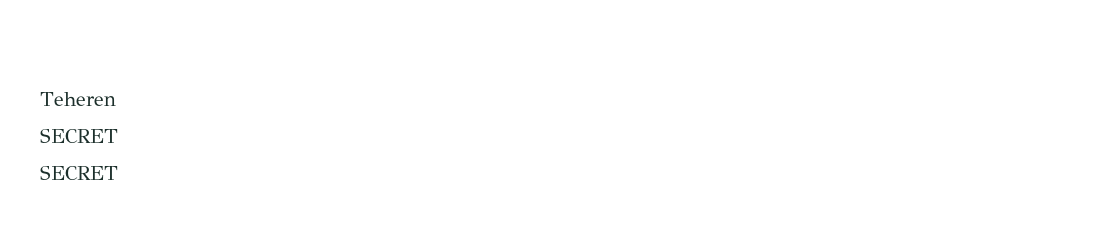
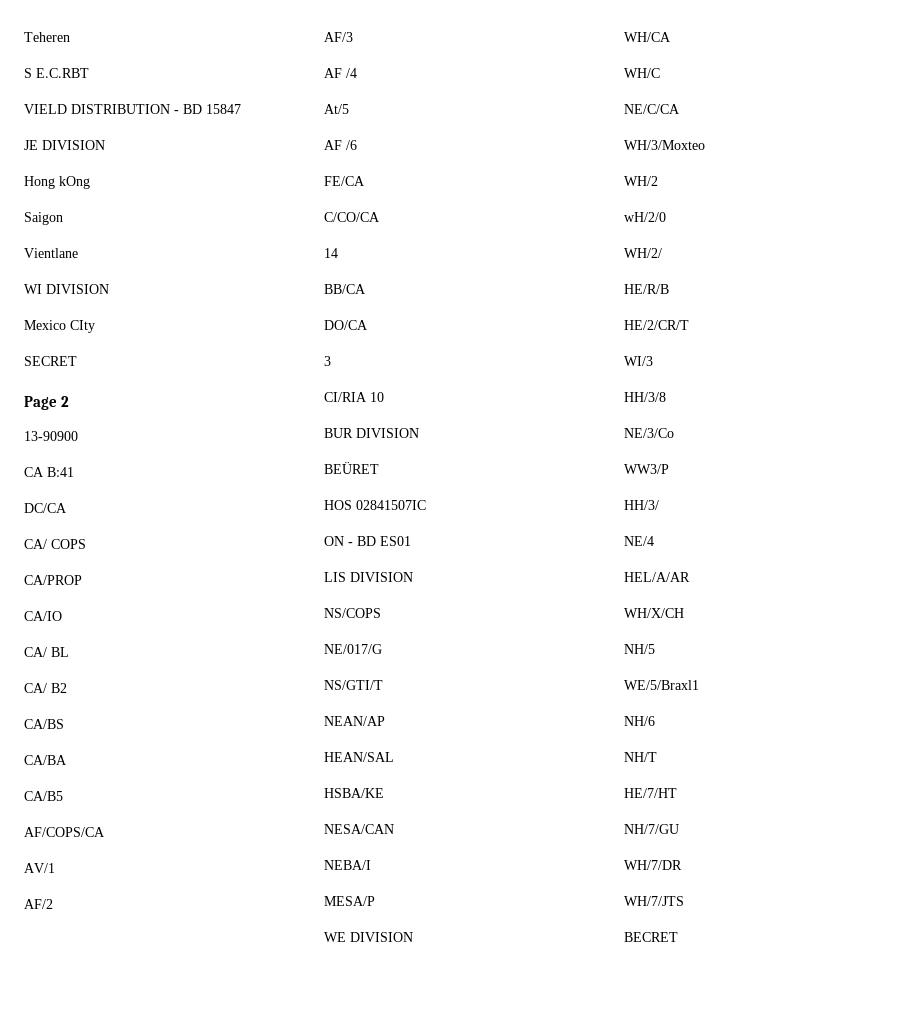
  Teheren
+ S E.C.RBT
+ VIELD DISTRIBUTION - BD 15847
+ JE DIVISION
+ Hong kOng
+ Saigon
+ Vientlane
+ WI DIVISION
+ Mexico CIty
  SECRET
- SECRET
+ Page 2
+ 13-90900
+ CA B:41
+ DC/CA
+ CA/ COPS
+ CA/PROP
+ CA/IO
+ CA/ BL
+ CA/ B2
+ CA/BS
+ CA/BA
+ CA/B5
+ AF/COPS/CA
+ AV/1
+ AF/2
+ AF/3
+ AF /4
+ At/5
+ AF /6
+ FE/CA
+ C/CO/CA
+ 14
+ BB/CA
+ DO/CA
+ 3
+ CI/RIA 10
+ BUR DIVISION
+ BEÜRET
+ HOS 02841507IC
+ ON - BD ES01
+ LIS DIVISION
+ NS/COPS
+ NE/017/G
+ NS/GTI/T
+ NEAN/AP
+ HEAN/SAL
+ HSBA/KE
+ NESA/CAN
+ NEBA/I
+ MESA/P
+ WE DIVISION
+ WH/CA
+ WH/C
+ NE/C/CA
+ WH/3/Moxteo
+ WH/2
+ wH/2/0
+ WH/2/
+ HE/R/B
+ HE/2/CR/T
+ WI/3
+ HH/3/8
+ NE/3/Co
+ WW3/P
+ HH/3/
+ NE/4
+ HEL/A/AR
+ WH/X/CH
+ NH/5
+ WE/5/Braxl1
+ NH/6
+ NH/T
+ HE/7/HT
+ NH/7/GU
+ WH/7/DR
+ WH/7/JTS
+ BECRET

